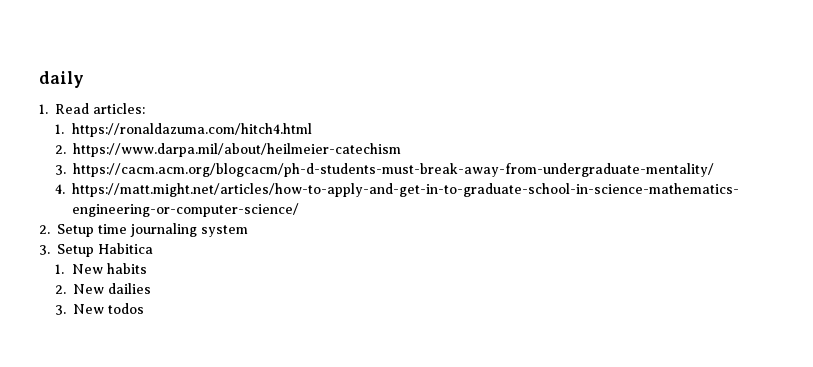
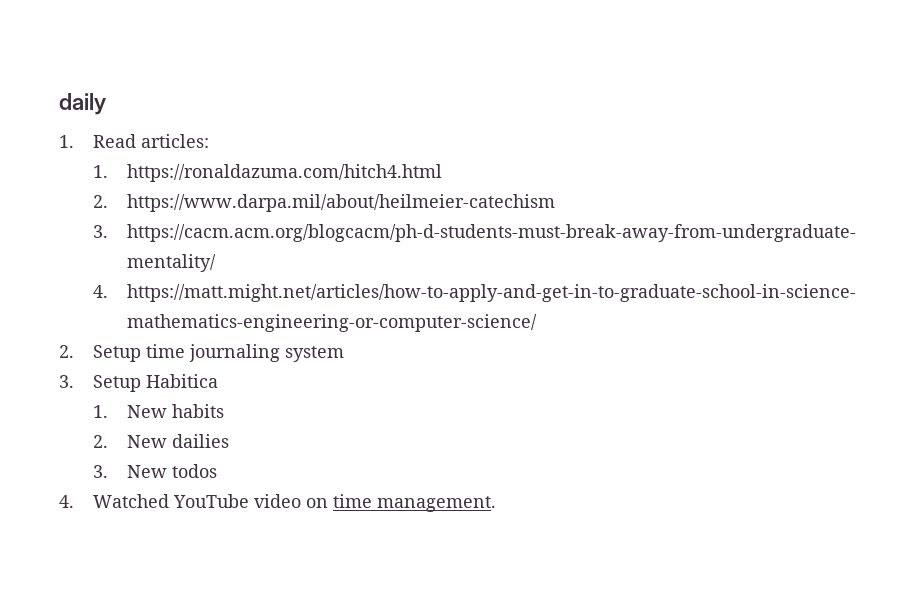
+ 4. Watched YouTube video on time management.

